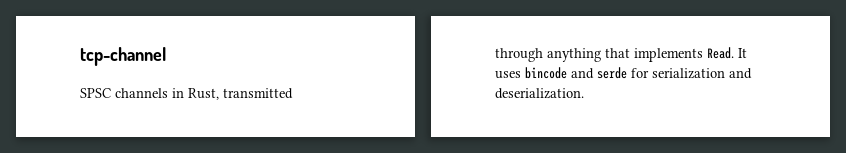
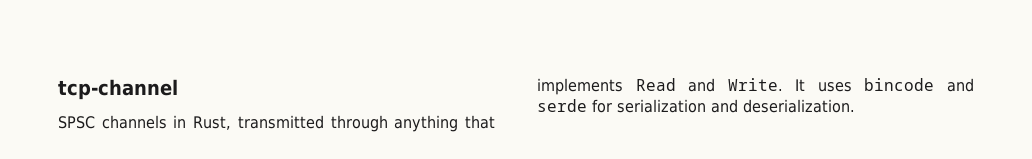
- SPSC channels in Rust, transmitted through anything that implements Read.
+ SPSC channels in Rust, transmitted through anything that implements Read and Write.

